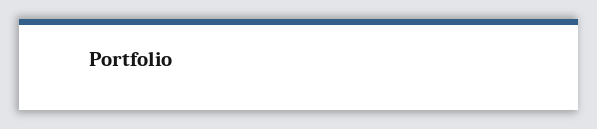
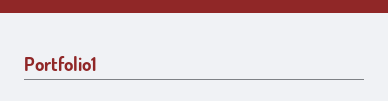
- Portfolio
+ Portfolio1

